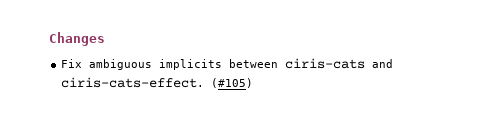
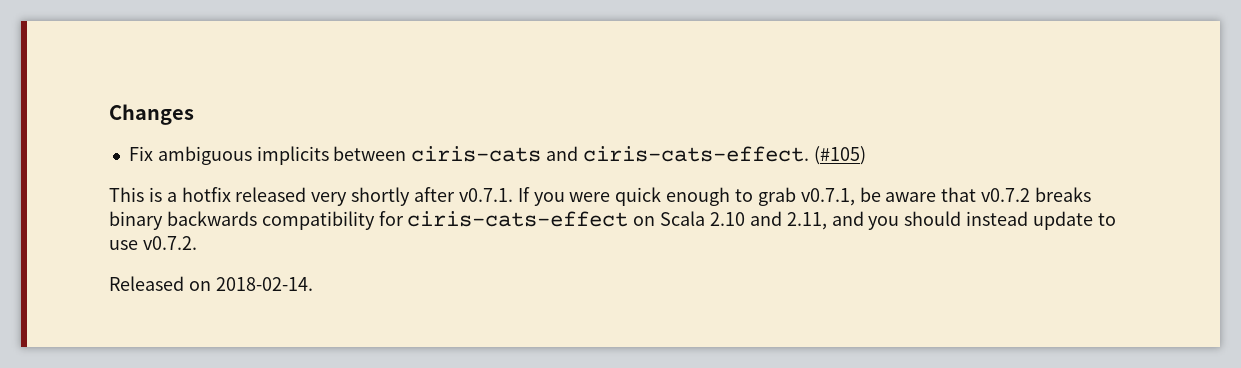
+ This is a hotfix released very shortly after v0.7.1. If you were quick enough to grab v0.7.1, be aware that v0.7.2 breaks binary backwards compatibility for ciris-cats-effect on Scala 2.10 and 2.11, and you should instead update to use v0.7.2.
+ Released on 2018-02-14.

